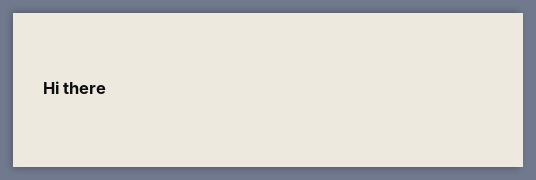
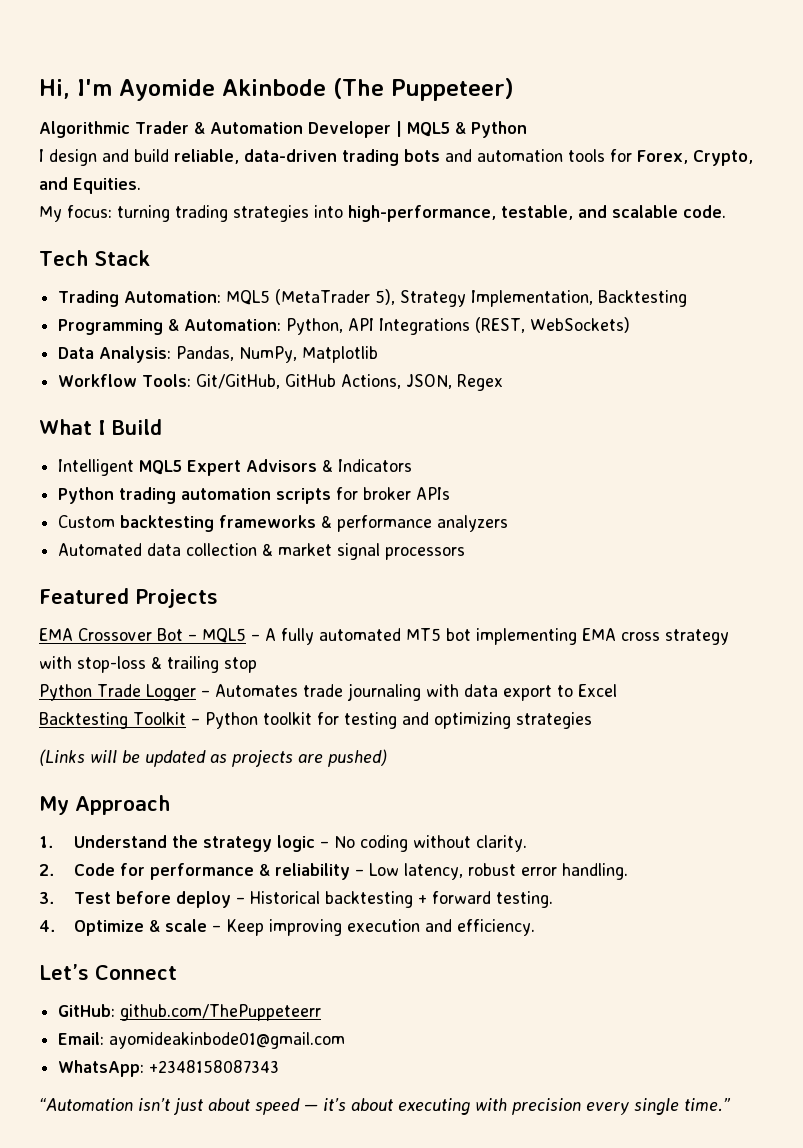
- Hi there
+ Hi, I'm Ayomide Akinbode (The Puppeteer)
+ Algorithmic Trader & Automation Developer | MQL5 & Python
+ I design and build reliable, data-driven trading bots and automation tools for Forex, Crypto, and Equities.
+ My focus: turning trading strategies into high-performance, testable, and scalable code.
+ Tech Stack
+ Trading Automation: MQL5 (MetaTrader 5), Strategy Implementation, Backtesting
+ Programming & Automation: Python, API Integrations (REST, WebSockets)
+ Data Analysis: Pandas, NumPy, Matplotlib
+ Workflow Tools: Git/GitHub, GitHub Actions, JSON, Regex
+ What I Build
+ Intelligent MQL5 Expert Advisors & Indicators
+ Python trading automation scripts for broker APIs
+ Custom backtesting frameworks & performance analyzers
+ Automated data collection & market signal processors
+ Featured Projects
+ EMA Crossover Bot – MQL5 – A fully automated MT5 bot implementing EMA cross strategy with stop-loss & trailing stop
+ Python Trade Logger – Automates trade journaling with data export to Excel
+ Backtesting Toolkit – Python toolkit for testing and optimizing strategies
+ (Links will be updated as projects are pushed)
+ My Approach
+ 1. Understand the strategy logic – No coding without clarity.
+ 2. Code for performance & reliability – Low latency, robust error handling.
+ 3. Test before deploy – Historical backtesting + forward testing.
+ 4. Optimize & scale – Keep improving execution and efficiency.
+ Let’s Connect
+ GitHub: github.com/ThePuppeteerr
+ Email: ayomideakinbode01@gmail.com
+ WhatsApp: +2348158087343
+ “Automation isn’t just about speed — it’s about executing with precision every single time.”

